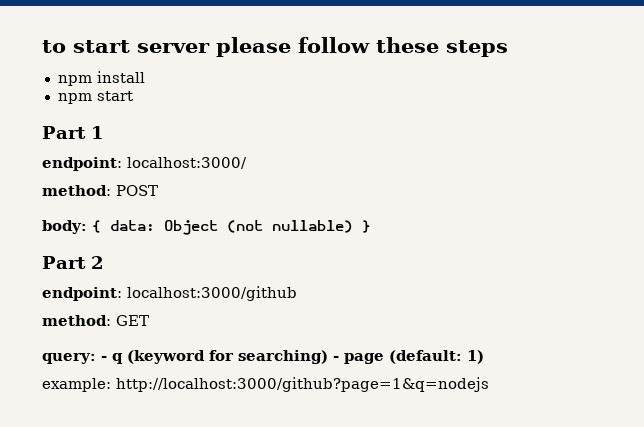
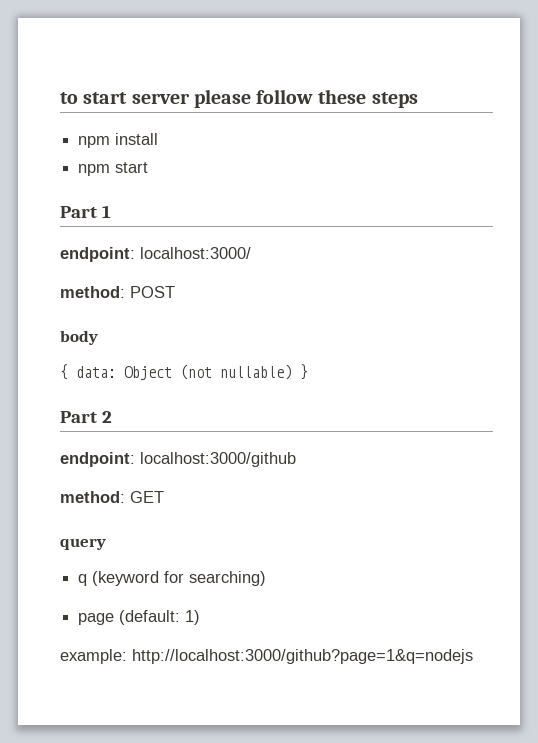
- body: { data: Object (not nullable) }
+ body
+ { data: Object (not nullable) }
- query: - q (keyword for searching) - page (default: 1)
+ query
+ q (keyword for searching)
+ page (default: 1)

